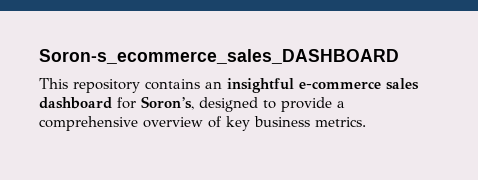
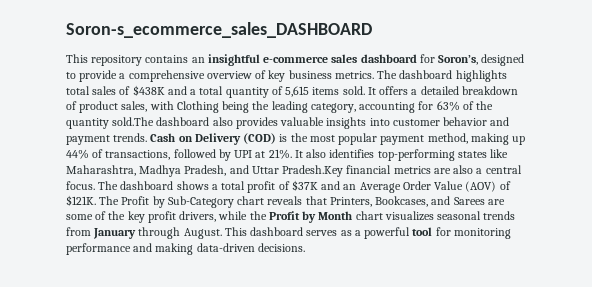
+ The dashboard highlights total sales of $438K and a total quantity of 5,615 items sold. It offers a detailed breakdown of product sales, with Clothing being the leading category, accounting for 63% of the quantity sold.The dashboard also provides valuable insights into customer behavior and payment trends. Cash on Delivery (COD) is the most popular payment method, making up 44% of transactions, followed by UPI at 21%. It also identifies top-performing states like Maharashtra, Madhya Pradesh, and Uttar Pradesh.Key financial metrics are also a central focus. The dashboard shows a total profit of $37K and an Average Order Value (AOV) of $121K. The Profit by Sub-Category chart reveals that Printers, Bookcases, and Sarees are some of the key profit drivers, while the Profit by Month chart visualizes seasonal trends from January through August. This dashboard serves as a powerful tool for monitoring performance and making data-driven decisions.

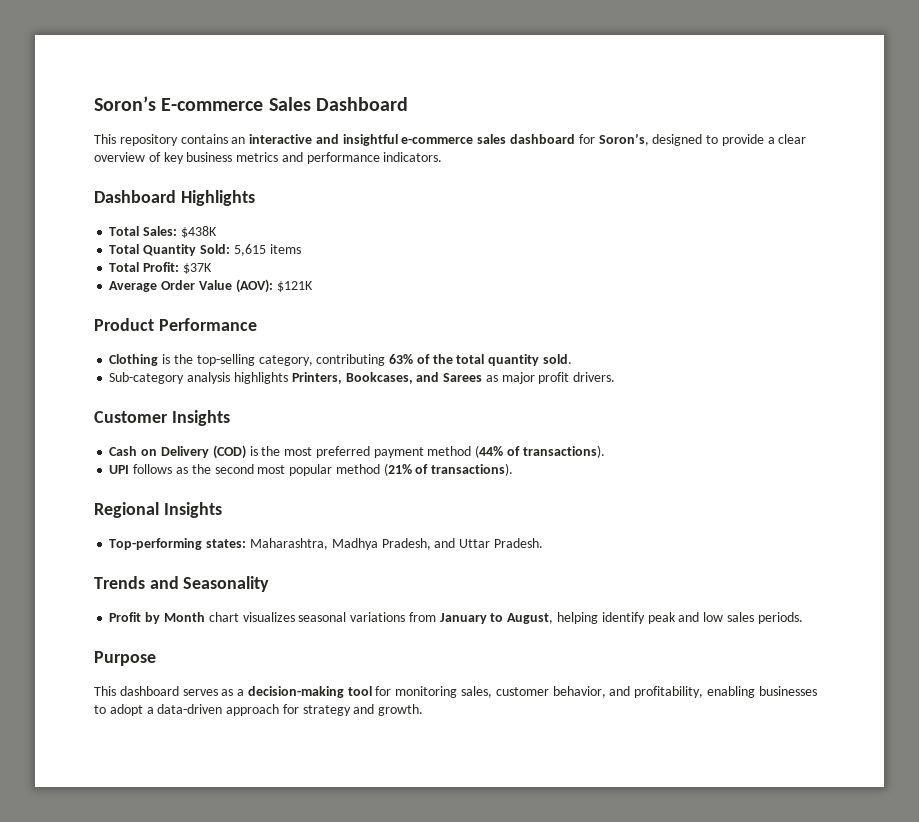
- Soron-s_ecommerce_sales_DASHBOARD
+ Soron’s E-commerce Sales Dashboard
- This repository contains an insightful e-commerce sales dashboard for Soron’s, designed to provide a comprehensive overview of key business metrics. The dashboard highlights total sales of $438K and a total quantity of 5,615 items sold. It offers a detailed breakdown of product sales, with Clothing being the leading category, accounting for 63% of the quantity sold.The dashboard also provides valuable insights into customer behavior and payment trends. Cash on Delivery (COD) is the most popular payment method, making up 44% of transactions, followed by UPI at 21%. It also identifies top-performing states like Maharashtra, Madhya Pradesh, and Uttar Pradesh.Key financial metrics are also a central focus. The dashboard shows a total profit of $37K and an Average Order Value (AOV) of $121K. The Profit by Sub-Category chart reveals that Printers, Bookcases, and Sarees are some of the key profit drivers, while the Profit by Month chart visualizes seasonal trends from January through August. This dashboard serves as a powerful tool for monitoring performance and making data-driven decisions.
+ This repository contains an interactive and insightful e-commerce sales dashboard for Soron’s, designed to provide a clear overview of key business metrics and performance indicators.
+ Dashboard Highlights
+ Total Sales: $438K
+ Total Quantity Sold: 5,615 items
+ Total Profit: $37K
+ Average Order Value (AOV): $121K
+ Product Performance
+ Clothing is the top-selling category, contributing 63% of the total quantity sold.
+ Sub-category analysis highlights Printers, Bookcases, and Sarees as major profit drivers.
+ Customer Insights
+ Cash on Delivery (COD) is the most preferred payment method (44% of transactions).
+ UPI follows as the second most popular method (21% of transactions).
+ Regional Insights
+ Top-performing states: Maharashtra, Madhya Pradesh, and Uttar Pradesh.
+ Trends and Seasonality
+ Profit by Month chart visualizes seasonal variations from January to August, helping identify peak and low sales periods.
+ Purpose
+ This dashboard serves as a decision-making tool for monitoring sales, customer behavior, and profitability, enabling businesses to adopt a data-driven approach for strategy and growth.

